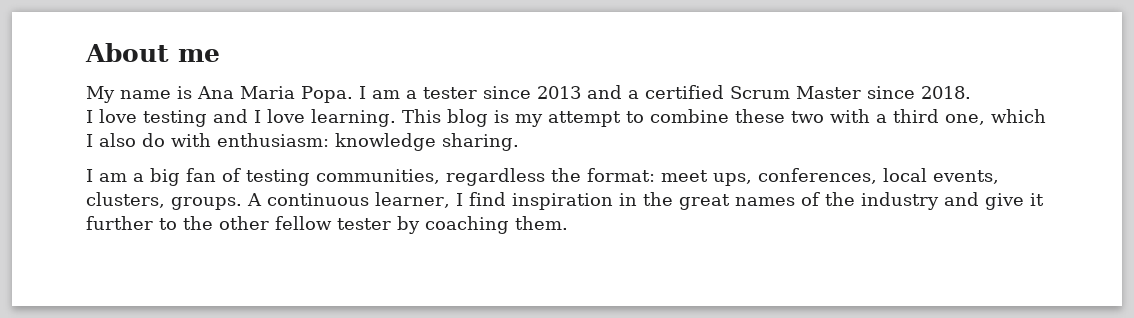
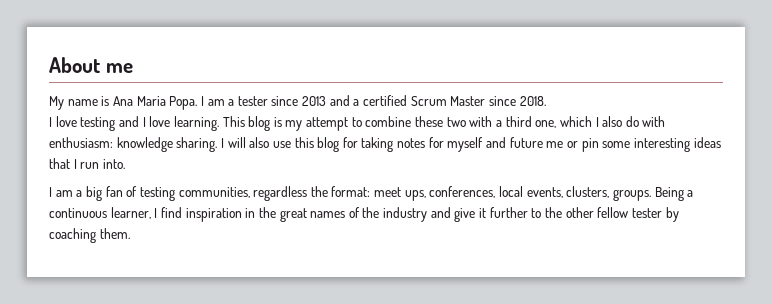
+ I will also use this blog for taking notes for myself and future me or pin some interesting ideas that I run into.
- A continuous learner, I find inspiration in the great names of the industry and give it further to the other fellow tester by coaching them.
+ Being a continuous learner, I find inspiration in the great names of the industry and give it further to the other fellow tester by coaching them.

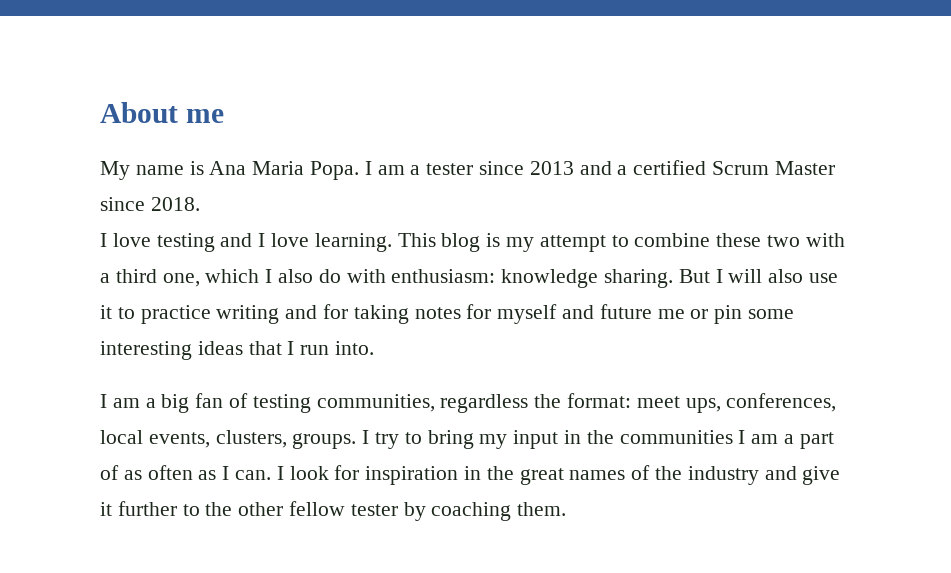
- I will also use this blog for taking notes for myself and future me or pin some interesting ideas that I run into.
+ But I will also use it to practice writing and for taking notes for myself and future me or pin some interesting ideas that I run into.
- Being a continuous learner, I find inspiration in the great names of the industry and give it further to the other fellow tester by coaching them.
+ I try to bring my input in the communities I am a part of as often as I can. I look for inspiration in the great names of the industry and give it further to the other fellow tester by coaching them.

